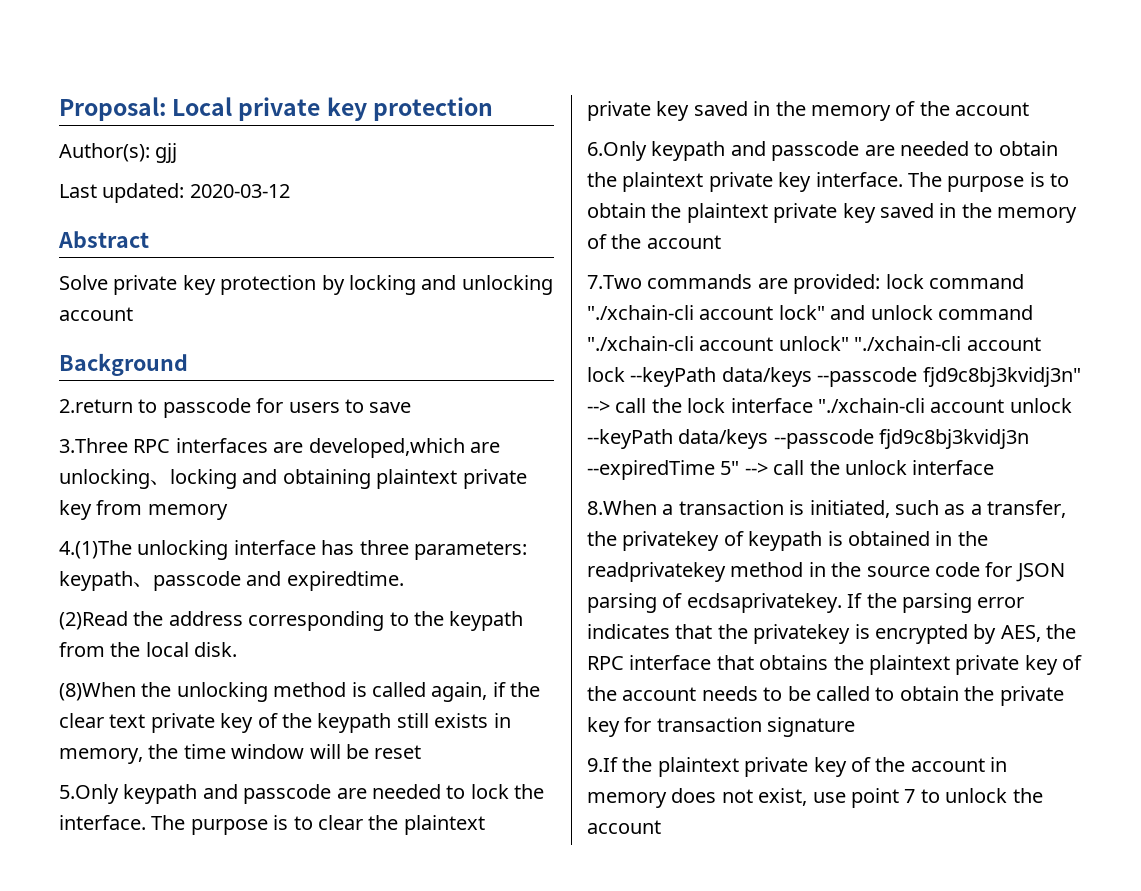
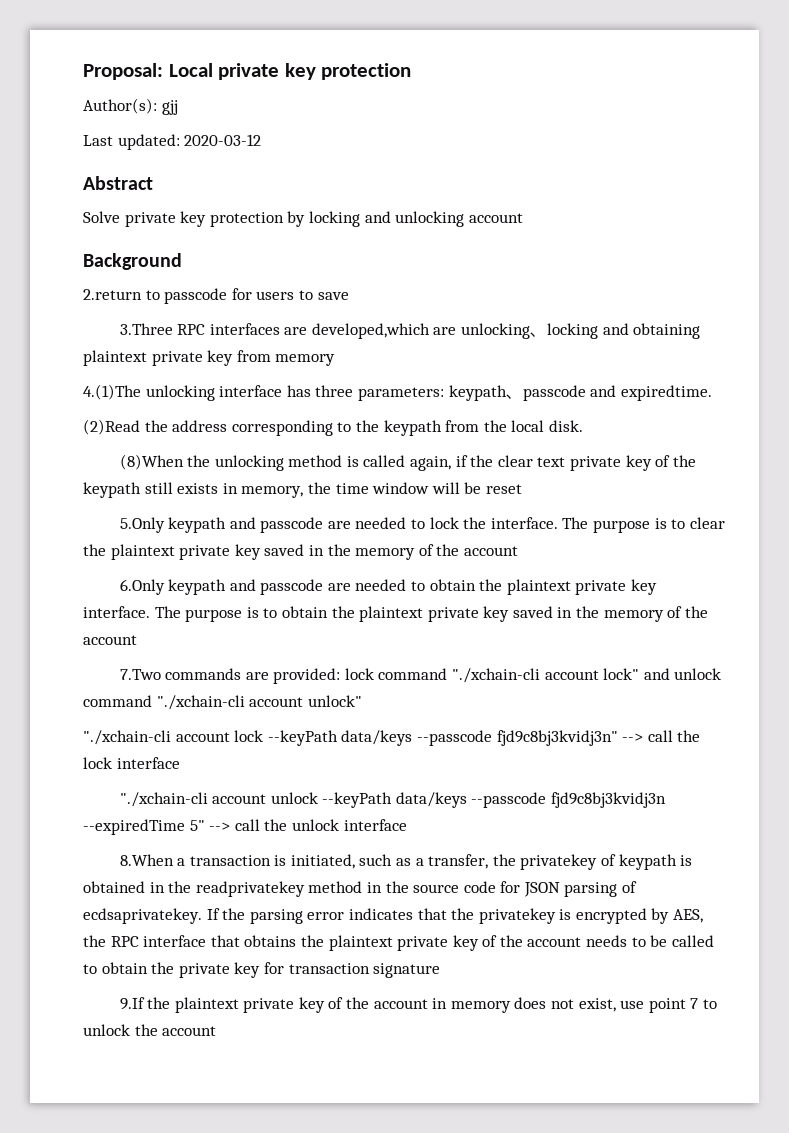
- 7.Two commands are provided: lock command "./xchain-cli account lock" and unlock command "./xchain-cli account unlock" "./xchain-cli account lock --keyPath data/keys --passcode fjd9c8bj3kvidj3n" --> call the lock interface "./xchain-cli account unlock --keyPath data/keys --passcode fjd9c8bj3kvidj3n --expiredTime 5" --> call the unlock interface
+ 7.Two commands are provided: lock command "./xchain-cli account lock" and unlock command "./xchain-cli account unlock"
+ "./xchain-cli account lock --keyPath data/keys --passcode fjd9c8bj3kvidj3n" --> call the lock interface
+ "./xchain-cli account unlock --keyPath data/keys --passcode fjd9c8bj3kvidj3n --expiredTime 5" --> call the unlock interface

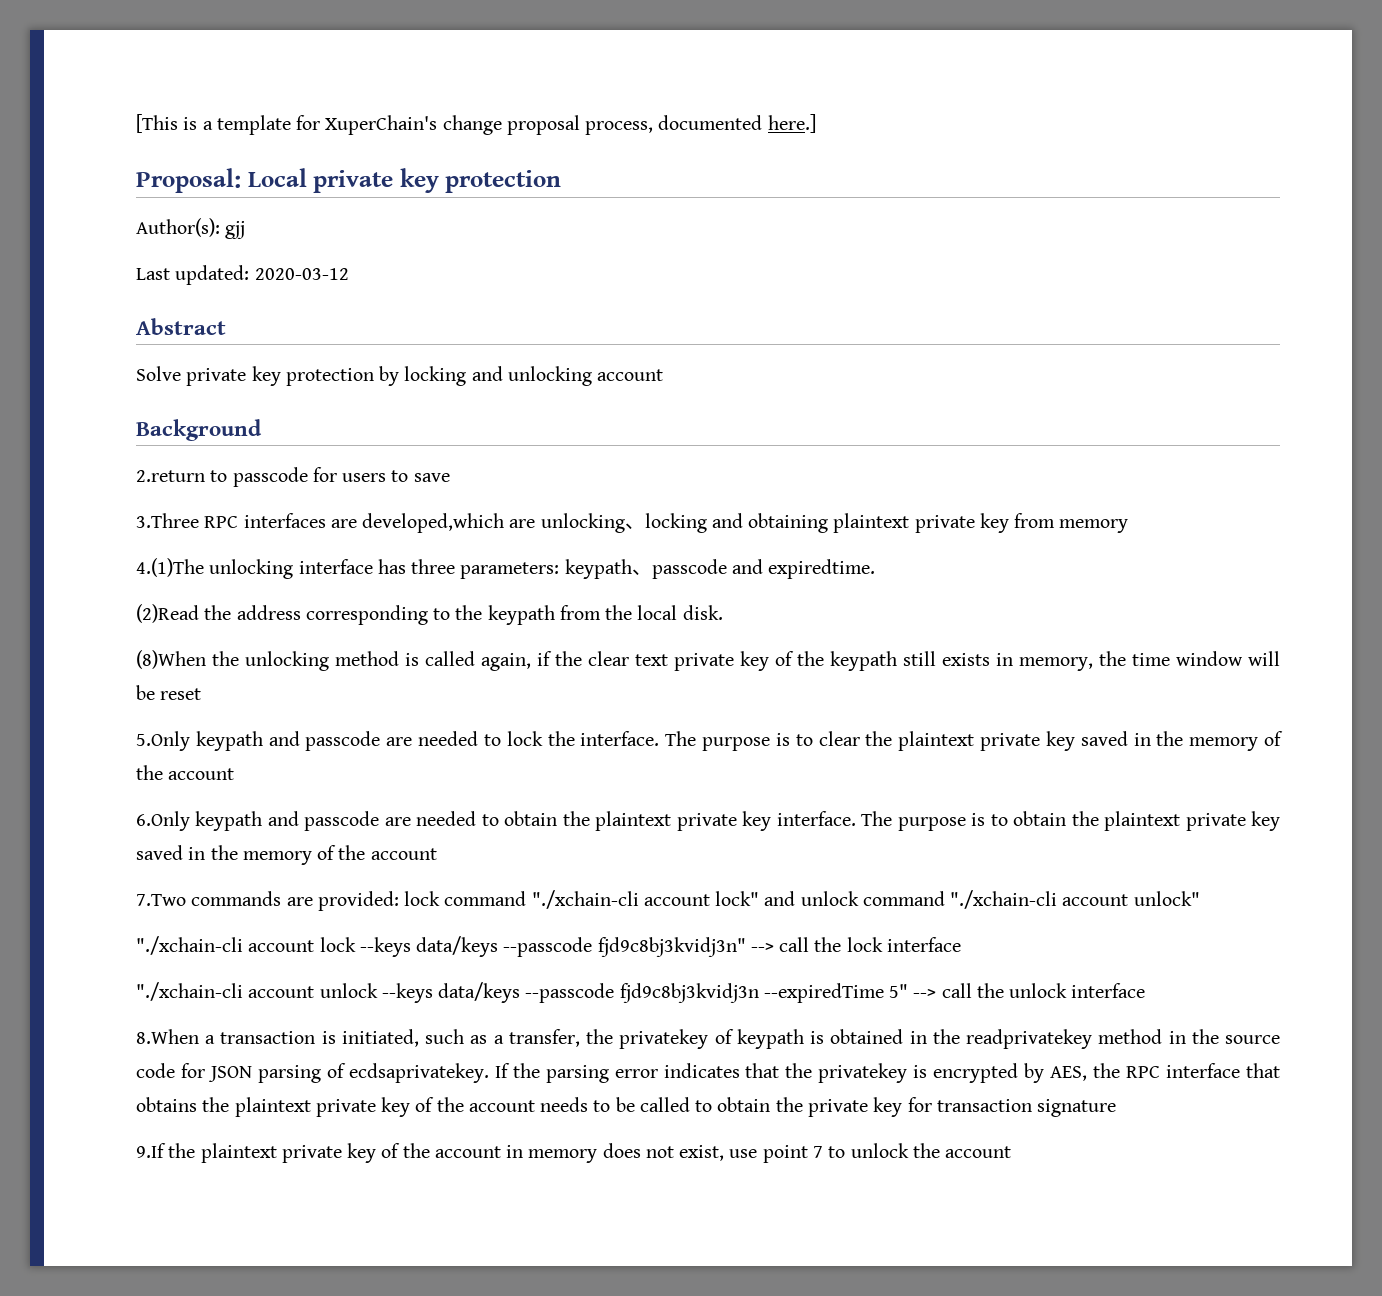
+ [This is a template for XuperChain's change proposal process, documented here.]
- "./xchain-cli account lock --keyPath data/keys --passcode fjd9c8bj3kvidj3n" --> call the lock interface
+ "./xchain-cli account lock --keys data/keys --passcode fjd9c8bj3kvidj3n" --> call the lock interface
- "./xchain-cli account unlock --keyPath data/keys --passcode fjd9c8bj3kvidj3n --expiredTime 5" --> call the unlock interface
+ "./xchain-cli account unlock --keys data/keys --passcode fjd9c8bj3kvidj3n --expiredTime 5" --> call the unlock interface

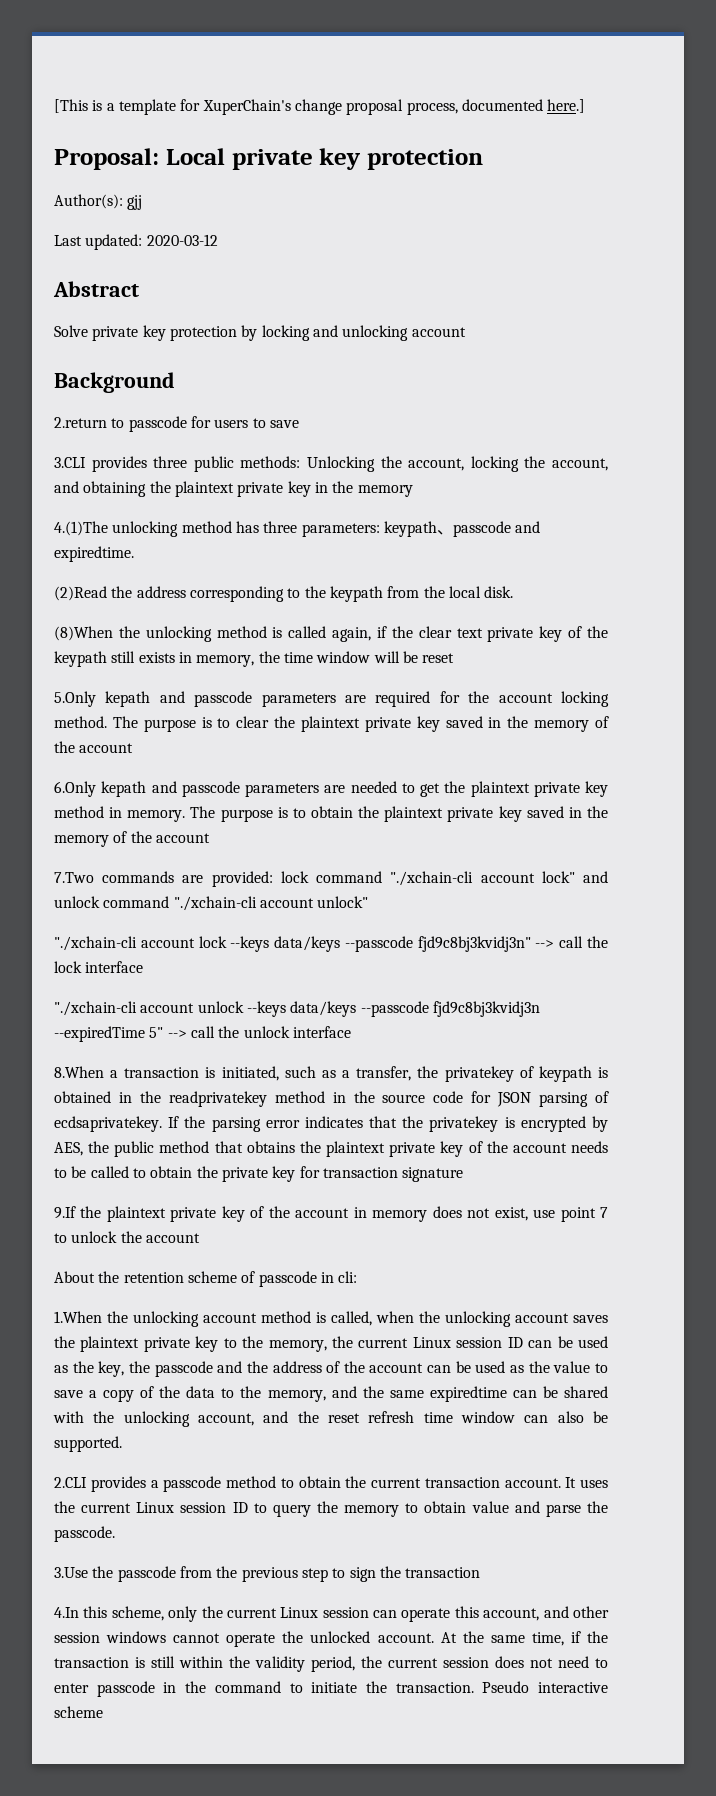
- 3.Three RPC interfaces are developed,which are unlocking、locking and obtaining plaintext private key from memory
+ 3.CLI provides three public methods: Unlocking the account, locking the account, and obtaining the plaintext private key in the memory
- 4.(1)The unlocking interface has three parameters: keypath、passcode and expiredtime.
+ 4.(1)The unlocking method has three parameters: keypath、passcode and expiredtime.
- 5.Only keypath and passcode are needed to lock the interface.
+ 5.Only kepath and passcode parameters are required for the account locking method.
- 6.Only keypath and passcode are needed to obtain the plaintext private key interface.
+ 6.Only kepath and passcode parameters are needed to get the plaintext private key method in memory.
- If the parsing error indicates that the privatekey is encrypted by AES, the RPC interface that obtains the plaintext private key of the account needs to be called to obtain the private key for transaction signature
+ If the parsing error indicates that the privatekey is encrypted by AES, the public method that obtains the plaintext private key of the account needs to be called to obtain the private key for transaction signature
+ About the retention scheme of passcode in cli:
+ 1.When the unlocking account method is called, when the unlocking account saves the plaintext private key to the memory, the current Linux session ID can be used as the key, the passcode and the address of the account can be used as the value to save a copy of the data to the memory, and the same expiredtime can be shared with the unlocking account, and the reset refresh time window can also be supported.
+ 2.CLI provides a passcode method to obtain the current transaction account. It uses the current Linux session ID to query the memory to obtain value and parse the passcode.
+ 3.Use the passcode from the previous step to sign the transaction
+ 4.In this scheme, only the current Linux session can operate this account, and other session windows cannot operate the unlocked account. At the same time, if the transaction is still within the validity period, the current session does not need to enter passcode in the command to initiate the transaction. Pseudo interactive scheme

